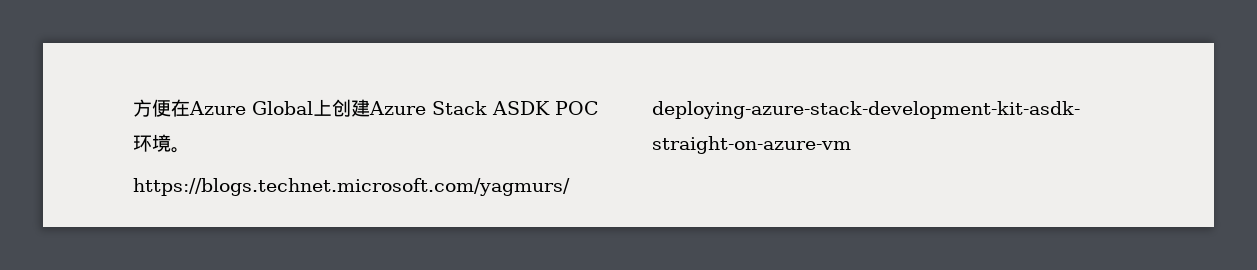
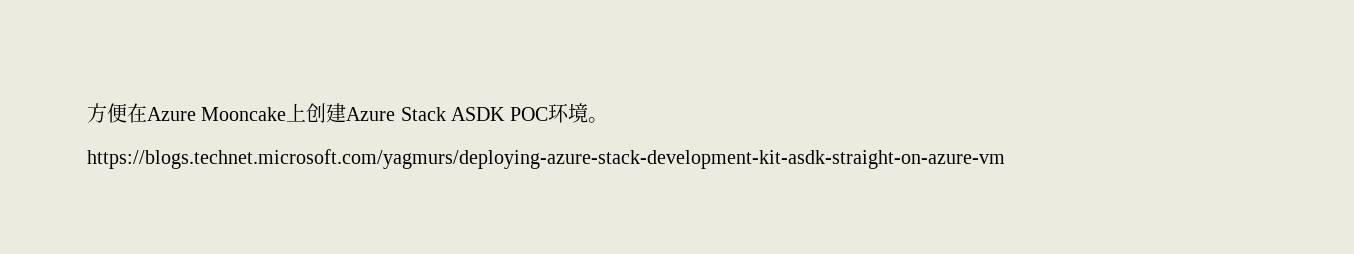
- 方便在Azure Global上创建Azure Stack ASDK POC环境。
+ 方便在Azure Mooncake上创建Azure Stack ASDK POC环境。

